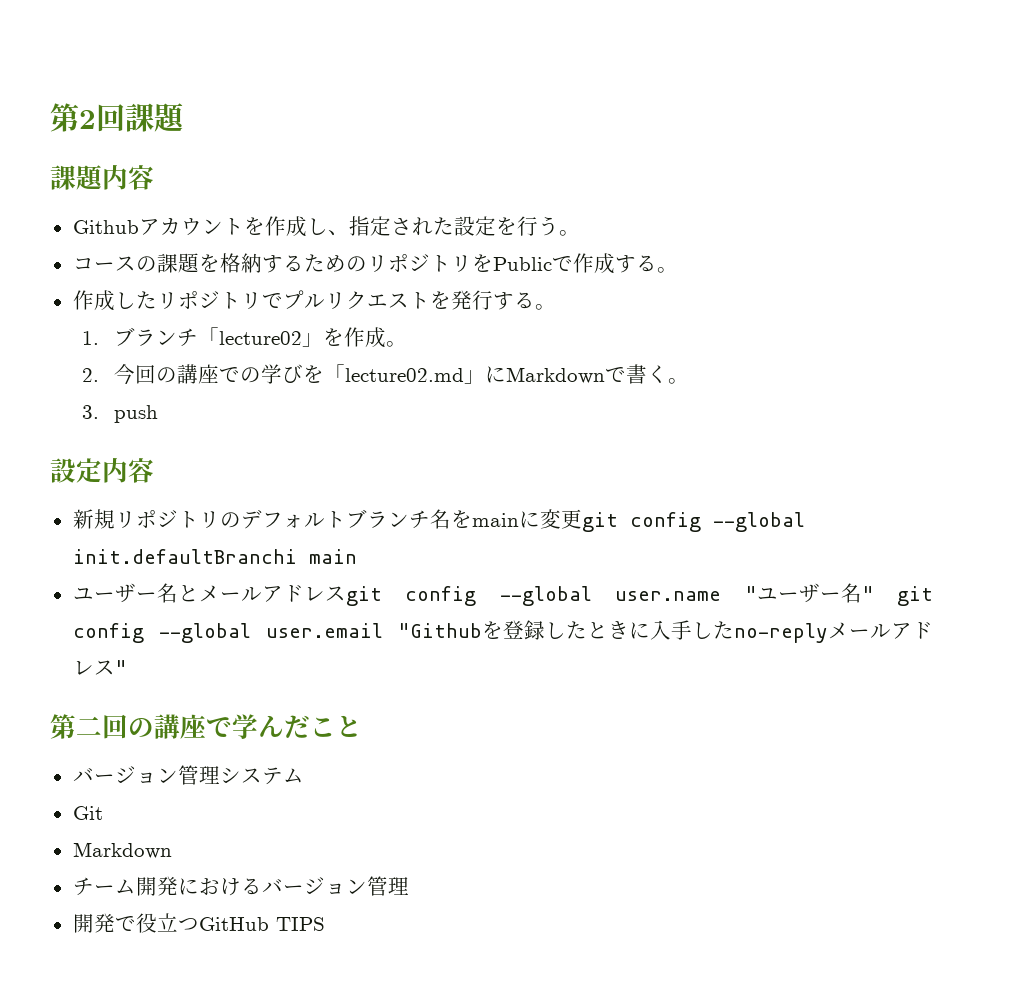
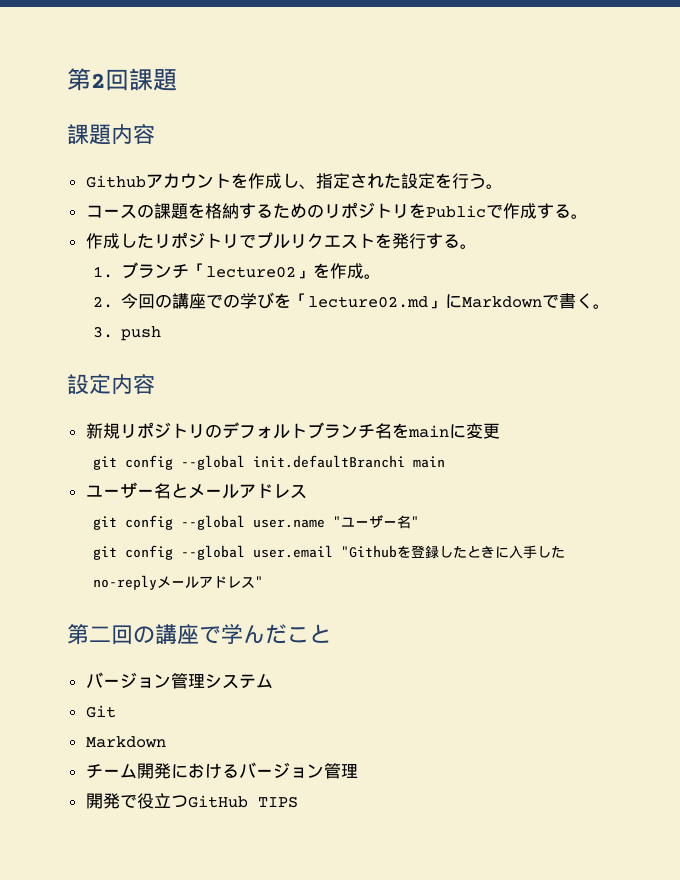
- 新規リポジトリのデフォルトブランチ名をmainに変更git config --global init.defaultBranchi main
+ 新規リポジトリのデフォルトブランチ名をmainに変更
+ git config --global init.defaultBranchi main
- ユーザー名とメールアドレスgit config --global user.name "ユーザー名" git config --global user.email "Githubを登録したときに入手したno-replyメールアドレス"
+ ユーザー名とメールアドレス
+ git config --global user.name "ユーザー名"
+ git config --global user.email "Githubを登録したときに入手したno-replyメールアドレス"

